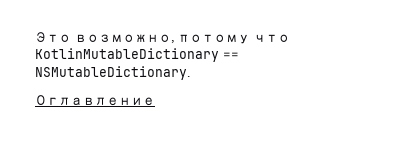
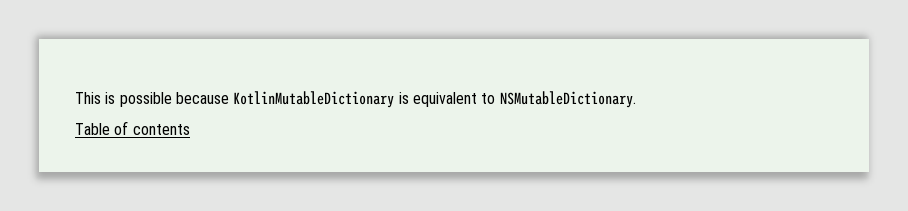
- Это возможно, потому что KotlinMutableDictionary == NSMutableDictionary.
- Оглавление
+ This is possible because KotlinMutableDictionary is equivalent to NSMutableDictionary.
+ Table of contents

